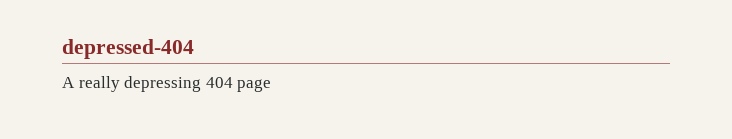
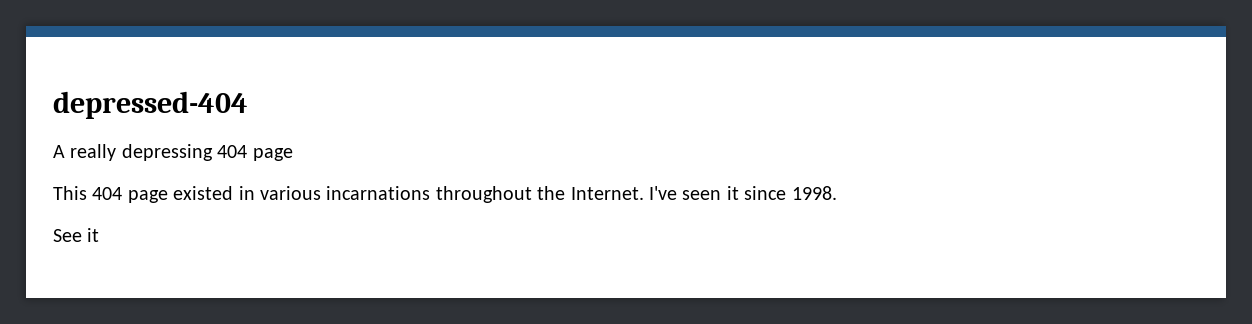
+ This 404 page existed in various incarnations throughout the Internet. I've seen it since 1998.
+ See it

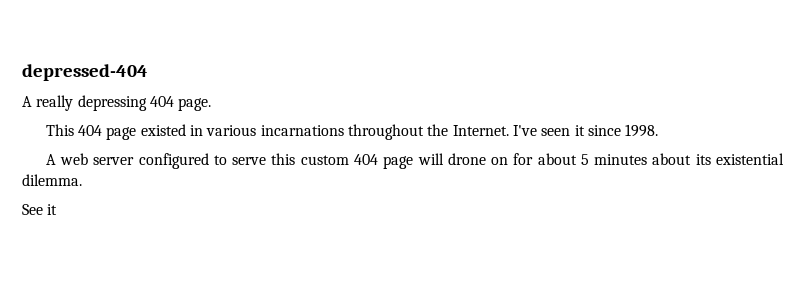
- A really depressing 404 page
+ A really depressing 404 page.
+ A web server configured to serve this custom 404 page will drone on for about 5 minutes about its existential dilemma.

